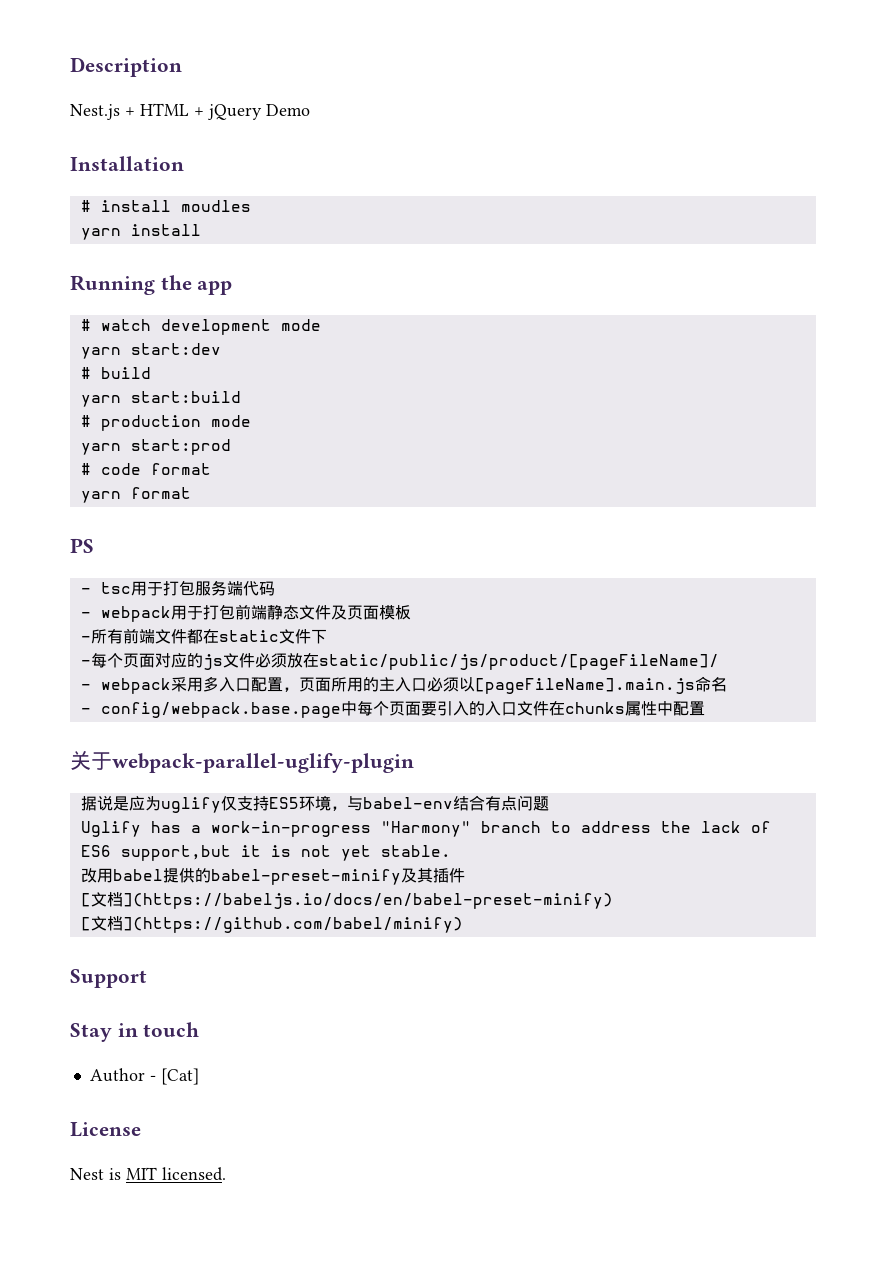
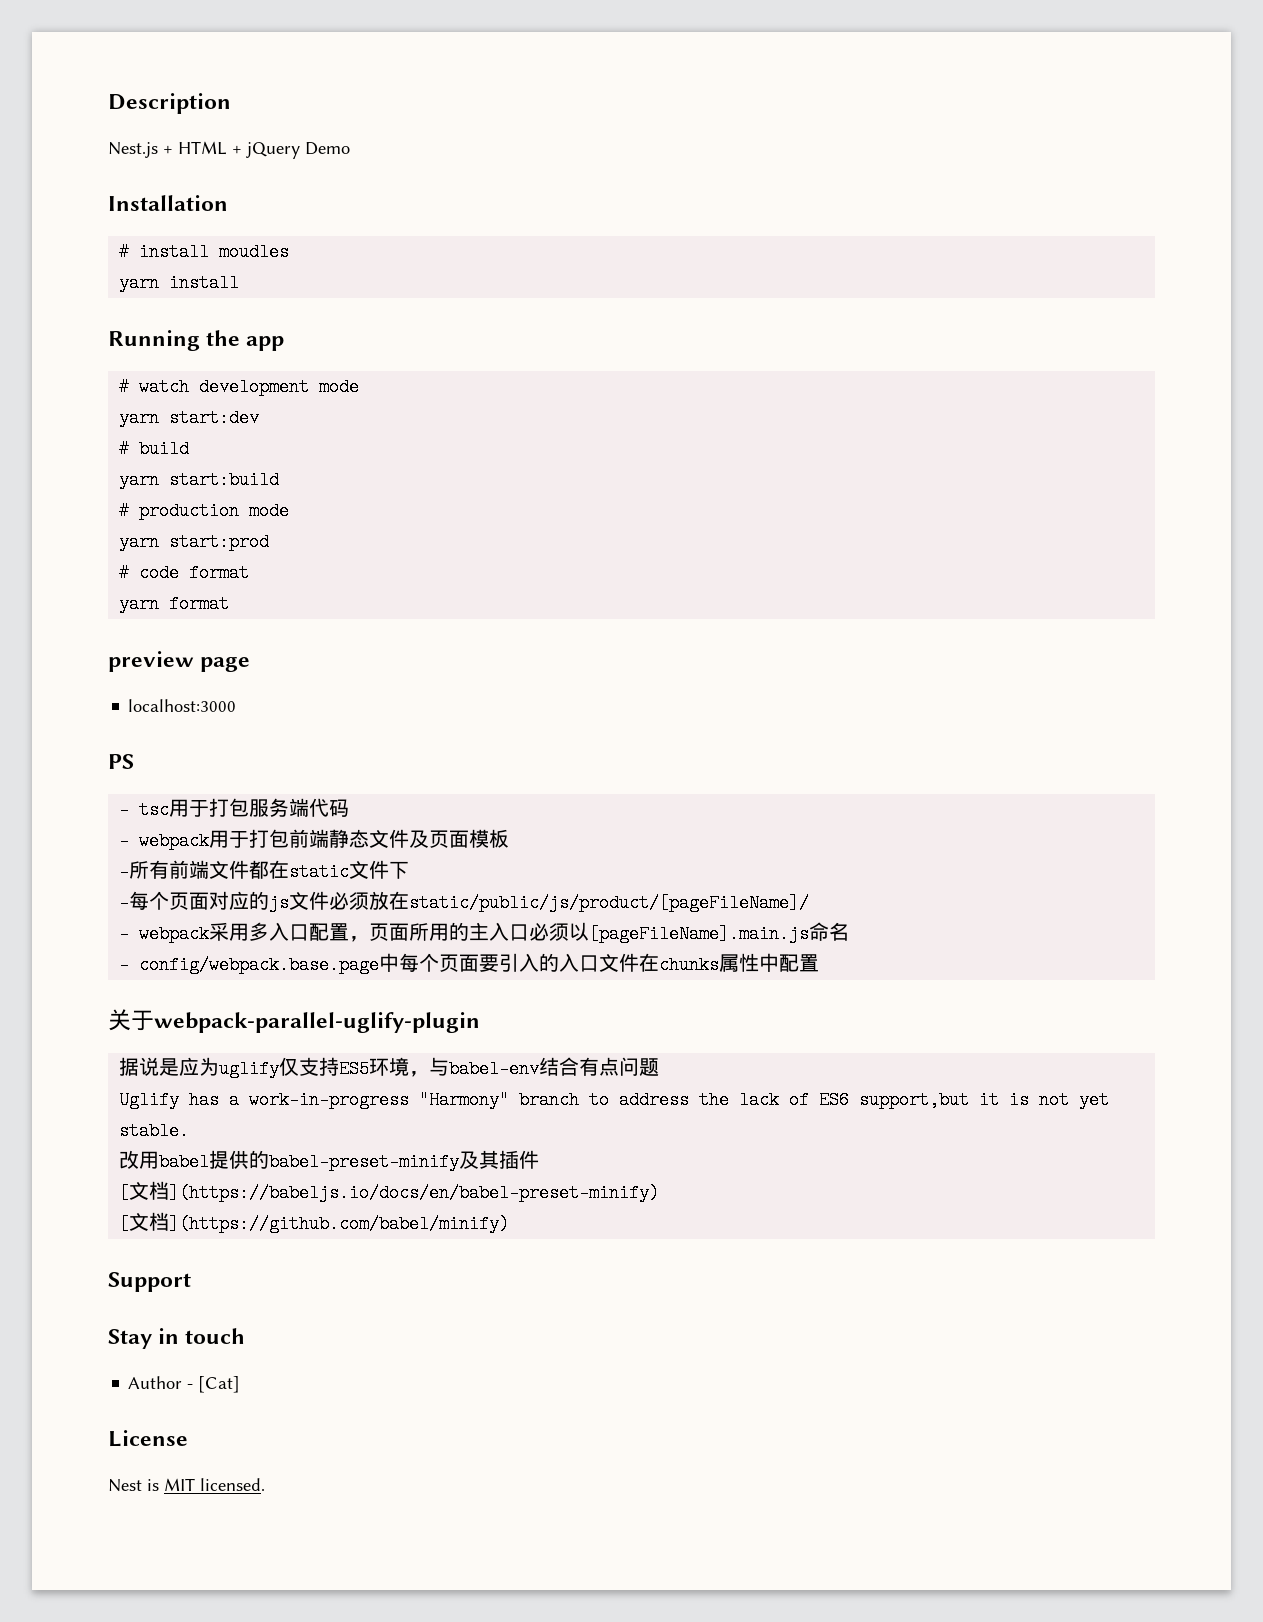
+ preview page
+ localhost:3000

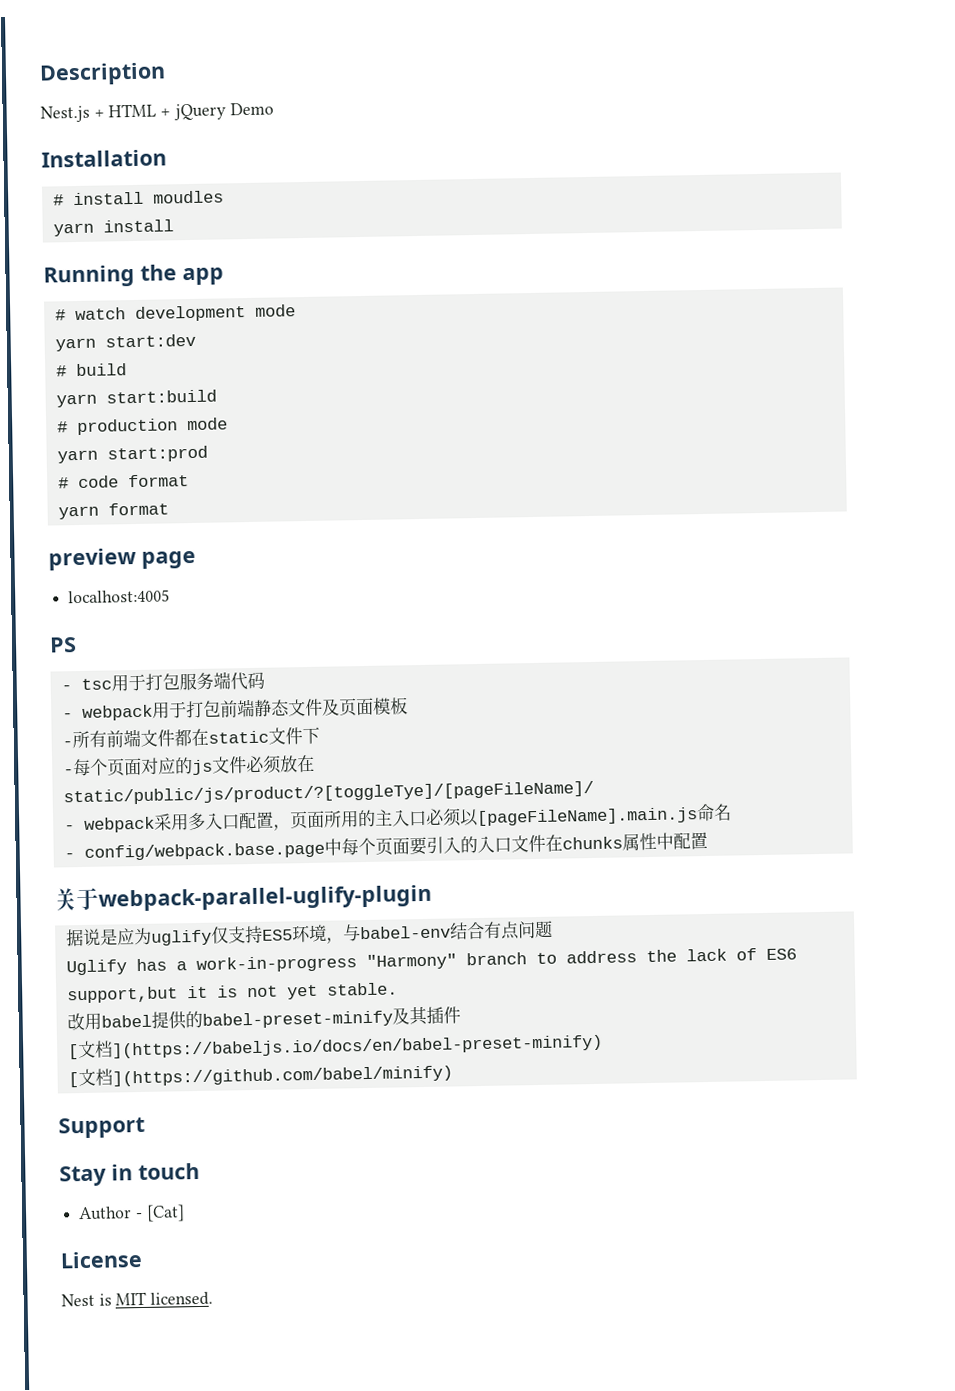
- localhost:3000
+ localhost:4005
- -每个页面对应的js文件必须放在static/public/js/product/[pageFileName]/
+ -每个页面对应的js文件必须放在static/public/js/product/?[toggleTye]/[pageFileName]/

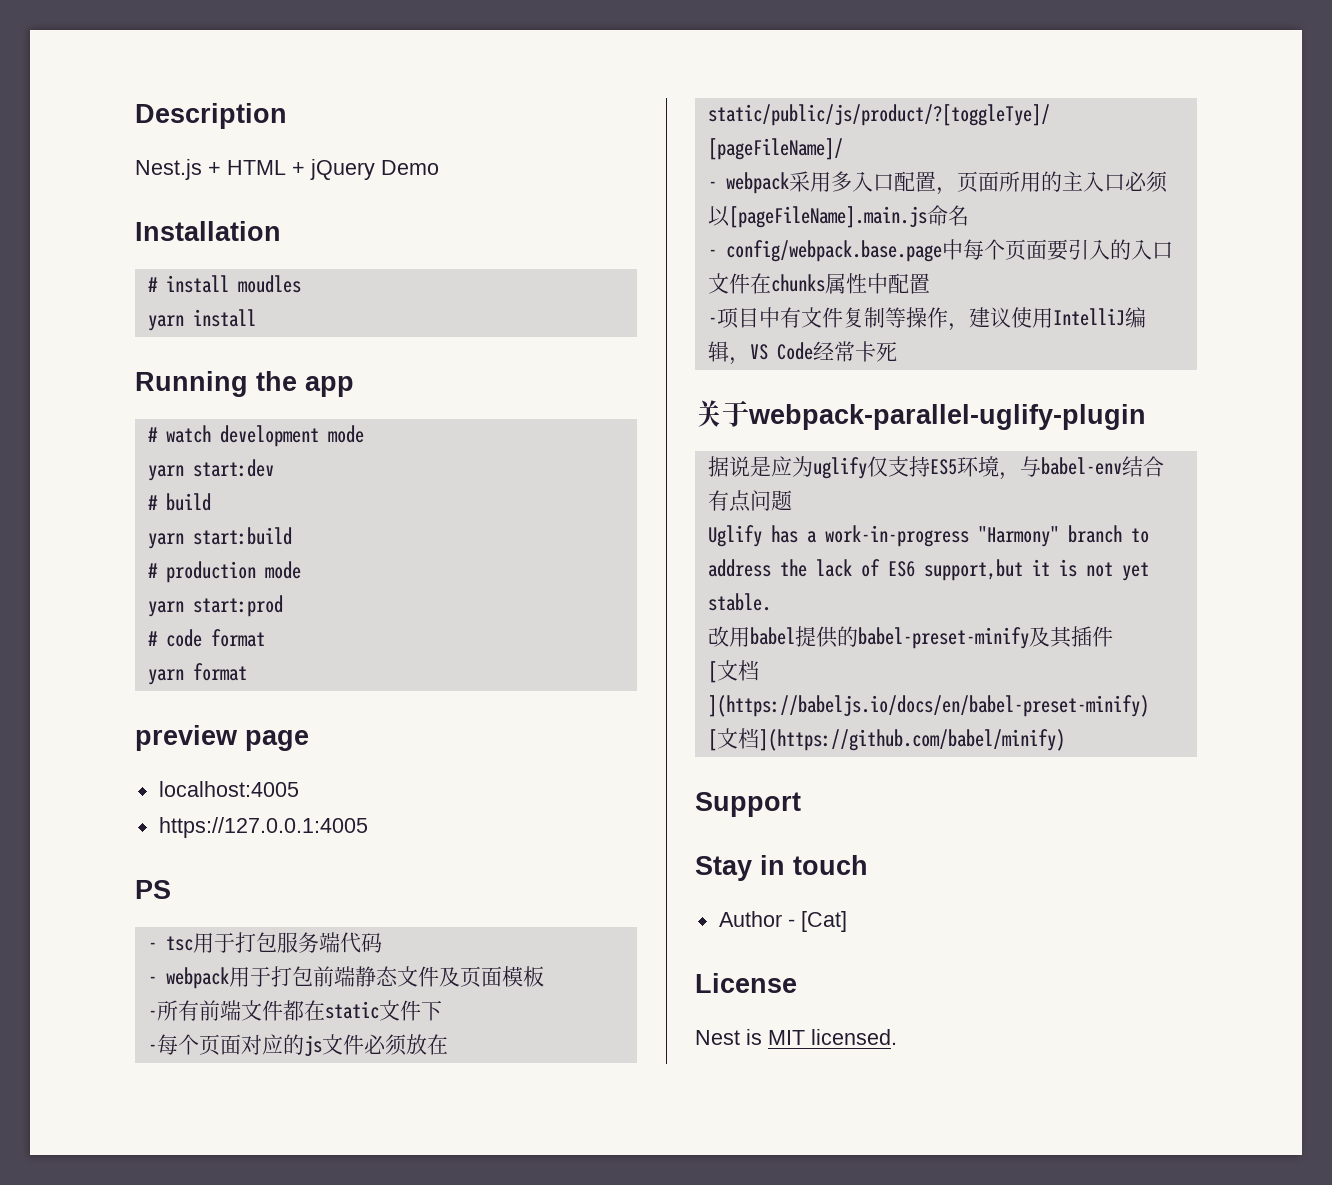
+ https://127.0.0.1:4005
+ -项目中有文件复制等操作，建议使用IntelliJ编辑，VS Code经常卡死

